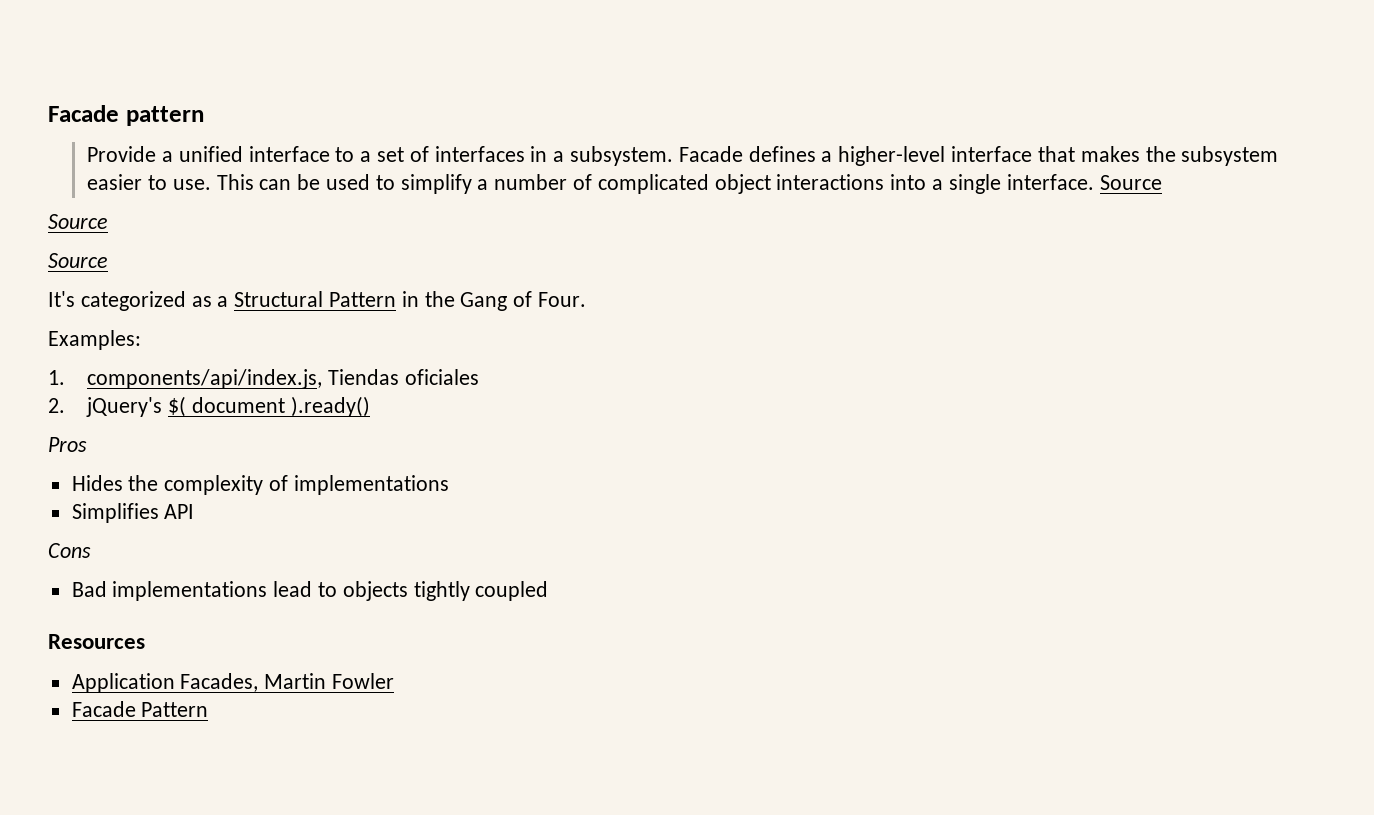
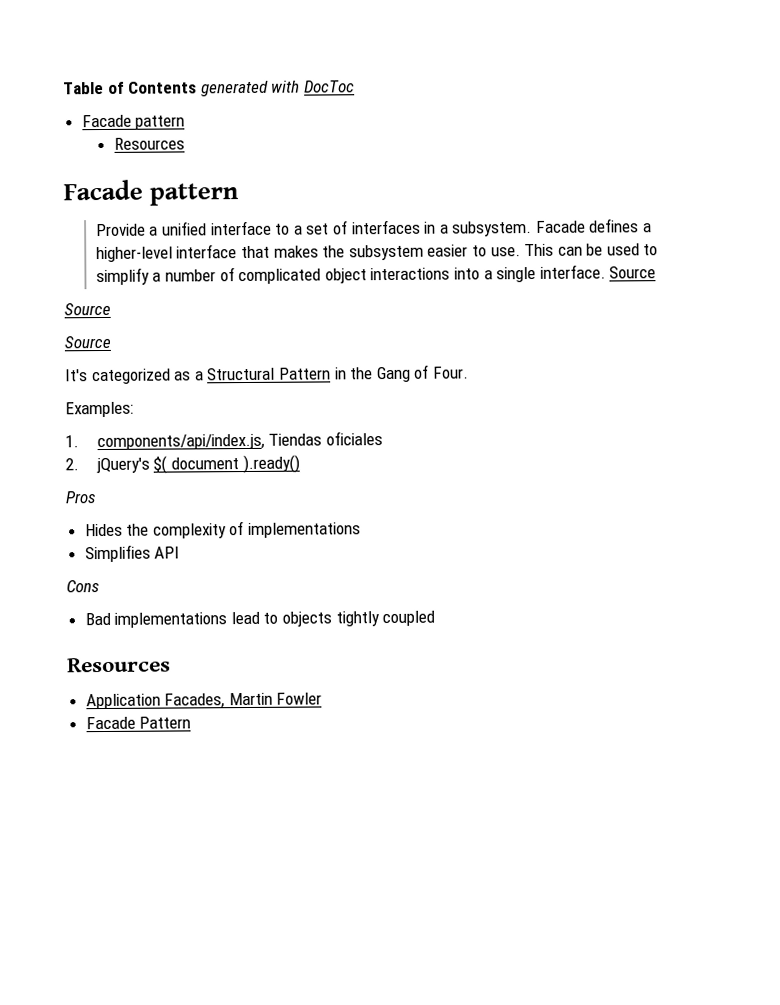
+ Table of Contents generated with DocToc
+ Facade pattern
+ Resources

